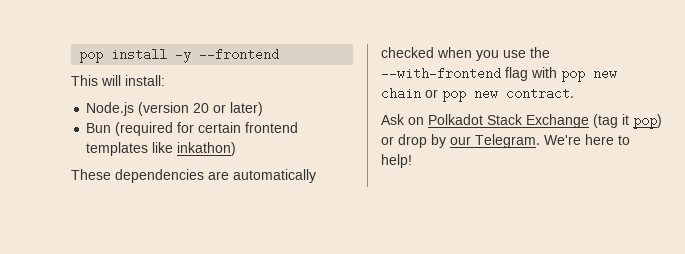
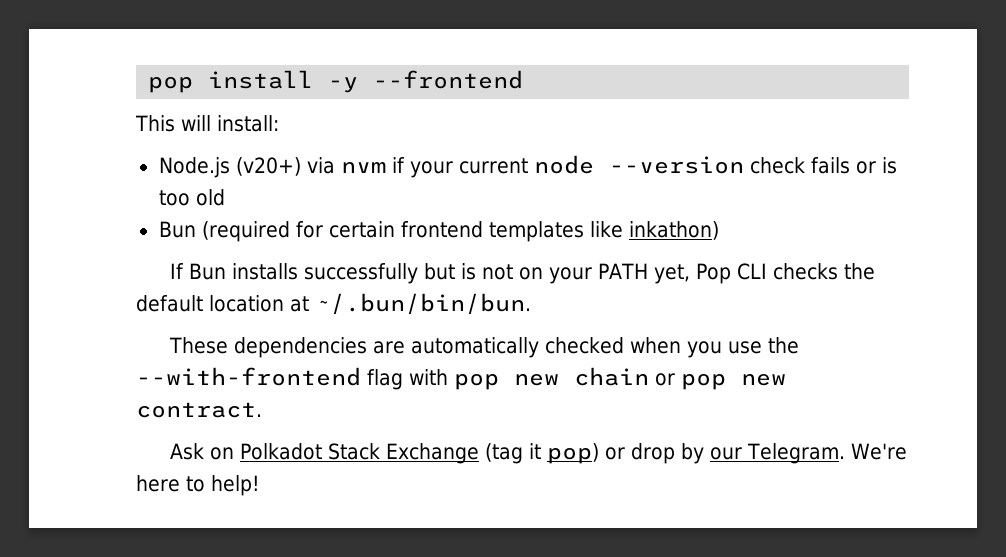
- Node.js (version 20 or later)
+ Node.js (v20+) via nvm if your current node --version check fails or is too old
+ If Bun installs successfully but is not on your PATH yet, Pop CLI checks the default location at ~/.bun/bin/bun.

